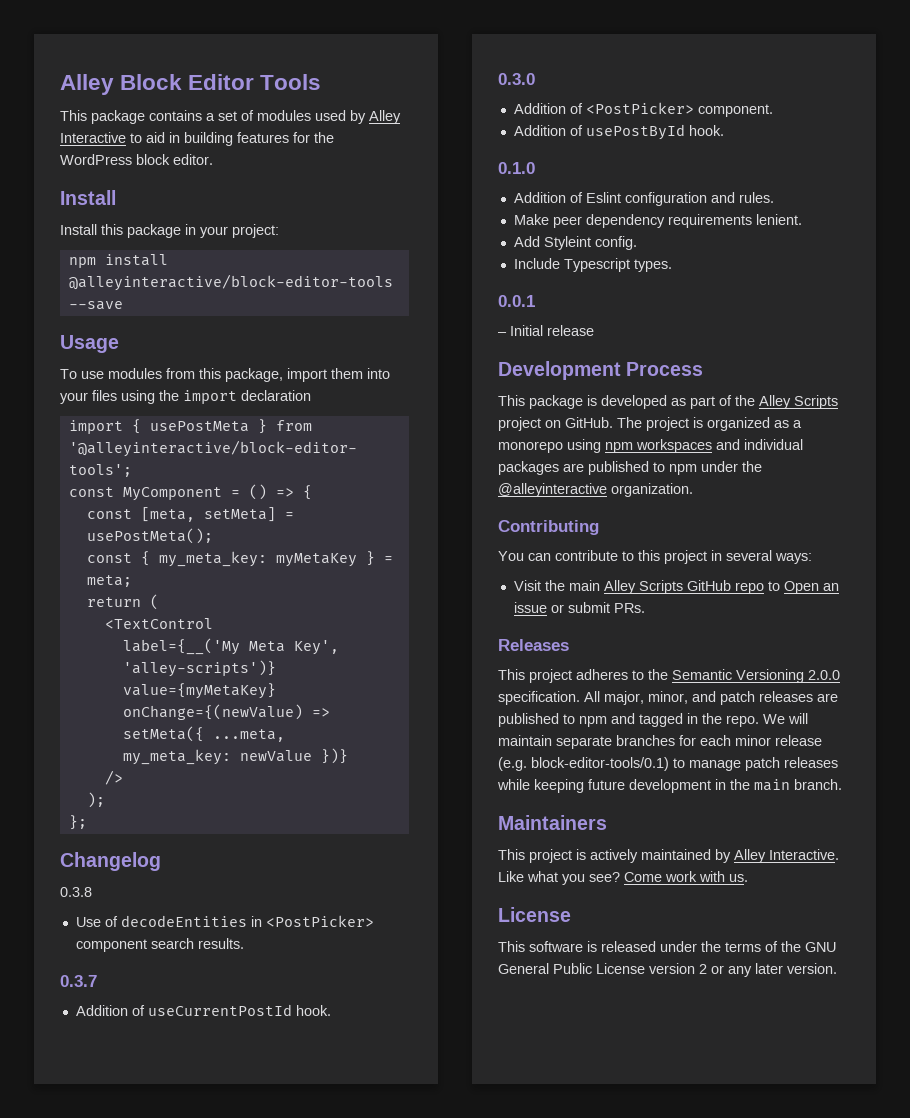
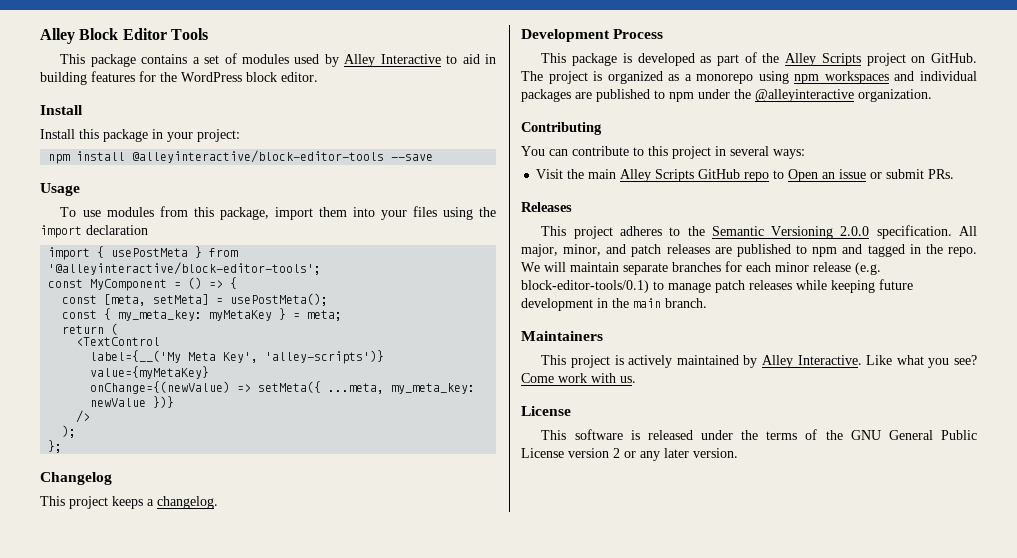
- 0.3.8
- Use of decodeEntities in <PostPicker> component search results.
- 0.3.7
- Addition of useCurrentPostId hook.
- 0.3.0
- Addition of <PostPicker> component.
- Addition of usePostById hook.
- 0.1.0
- Addition of Eslint configuration and rules.
- Make peer dependency requirements lenient.
- Add Styleint config.
- Include Typescript types.
- 0.0.1
- – Initial release
+ This project keeps a changelog.

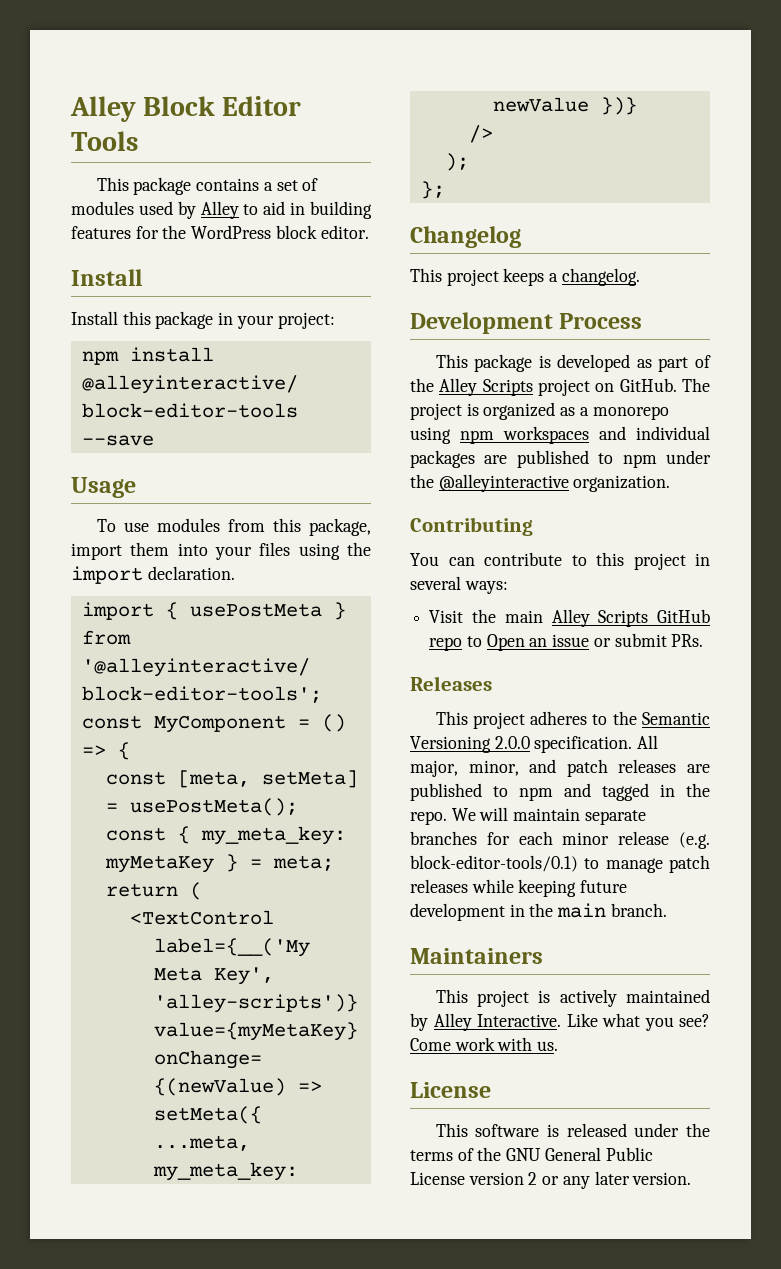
- This package contains a set of modules used by Alley Interactive to aid in building features for the WordPress block editor.
+ This package contains a set of modules used by Alley to aid in building features for the WordPress block editor.
- To use modules from this package, import them into your files using the import declaration
+ To use modules from this package, import them into your files using the import declaration.

